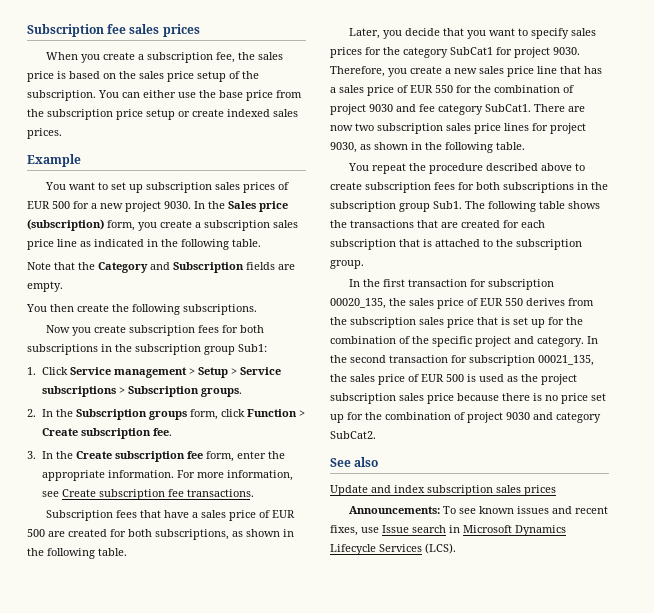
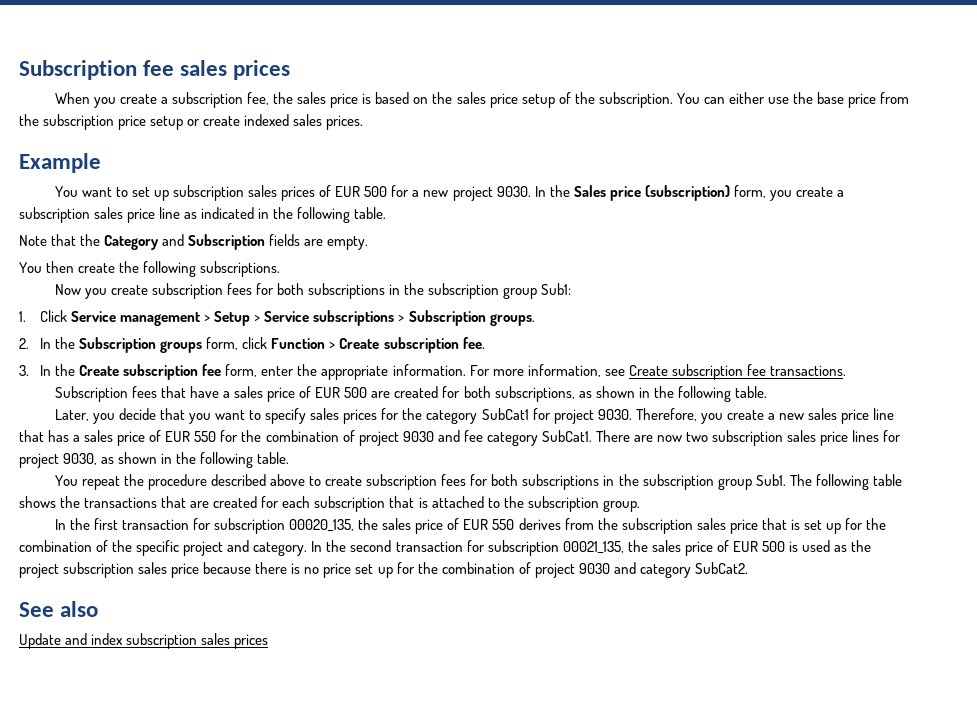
- Announcements: To see known issues and recent fixes, use Issue search in Microsoft Dynamics Lifecycle Services (LCS).

